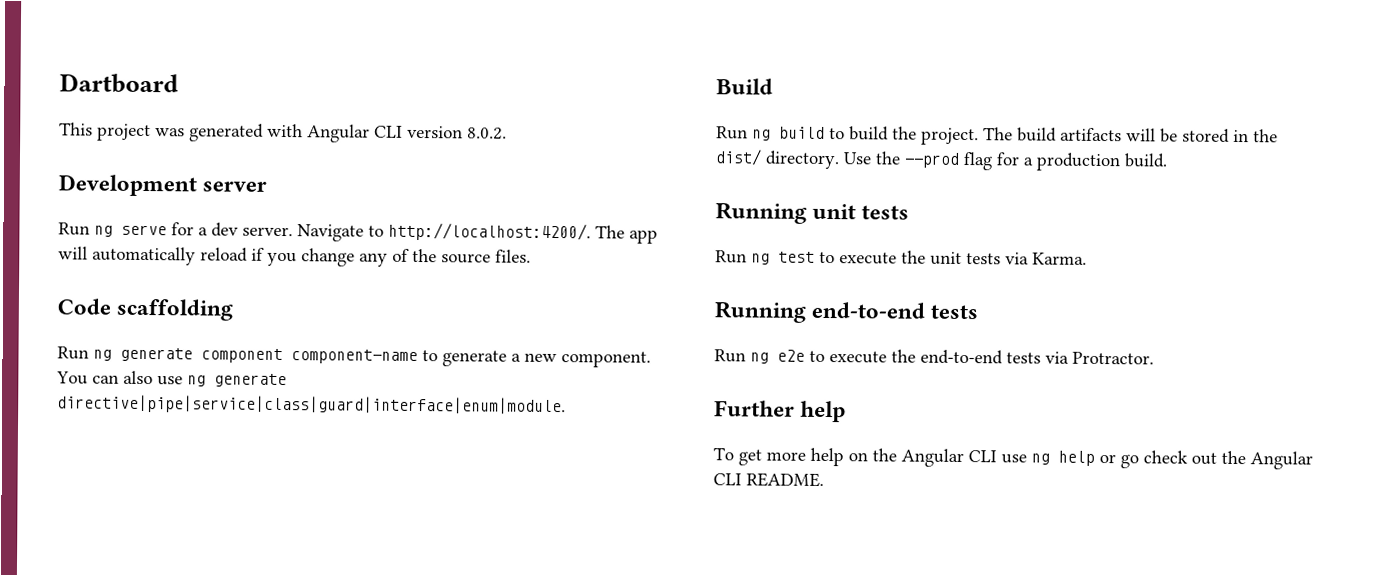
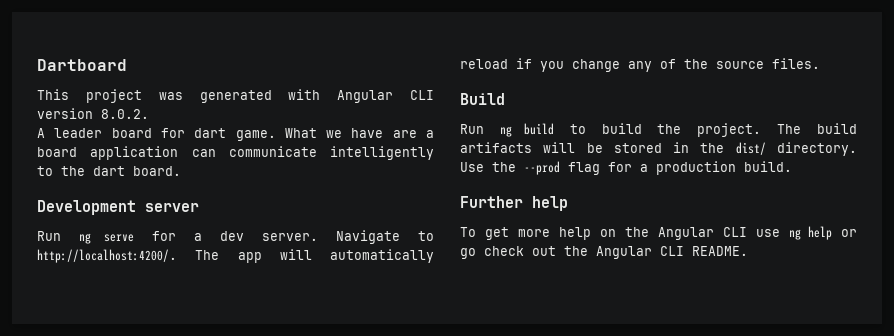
+ A leader board for dart game. What we have are a board application can communicate intelligently to the dart board.
- Code scaffolding
- Run ng generate component component-name to generate a new component. You can also use ng generate directive|pipe|service|class|guard|interface|enum|module.
- Running unit tests
- Run ng test to execute the unit tests via Karma.
- Running end-to-end tests
- Run ng e2e to execute the end-to-end tests via Protractor.

